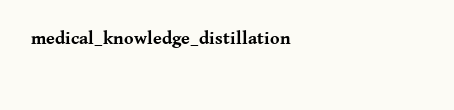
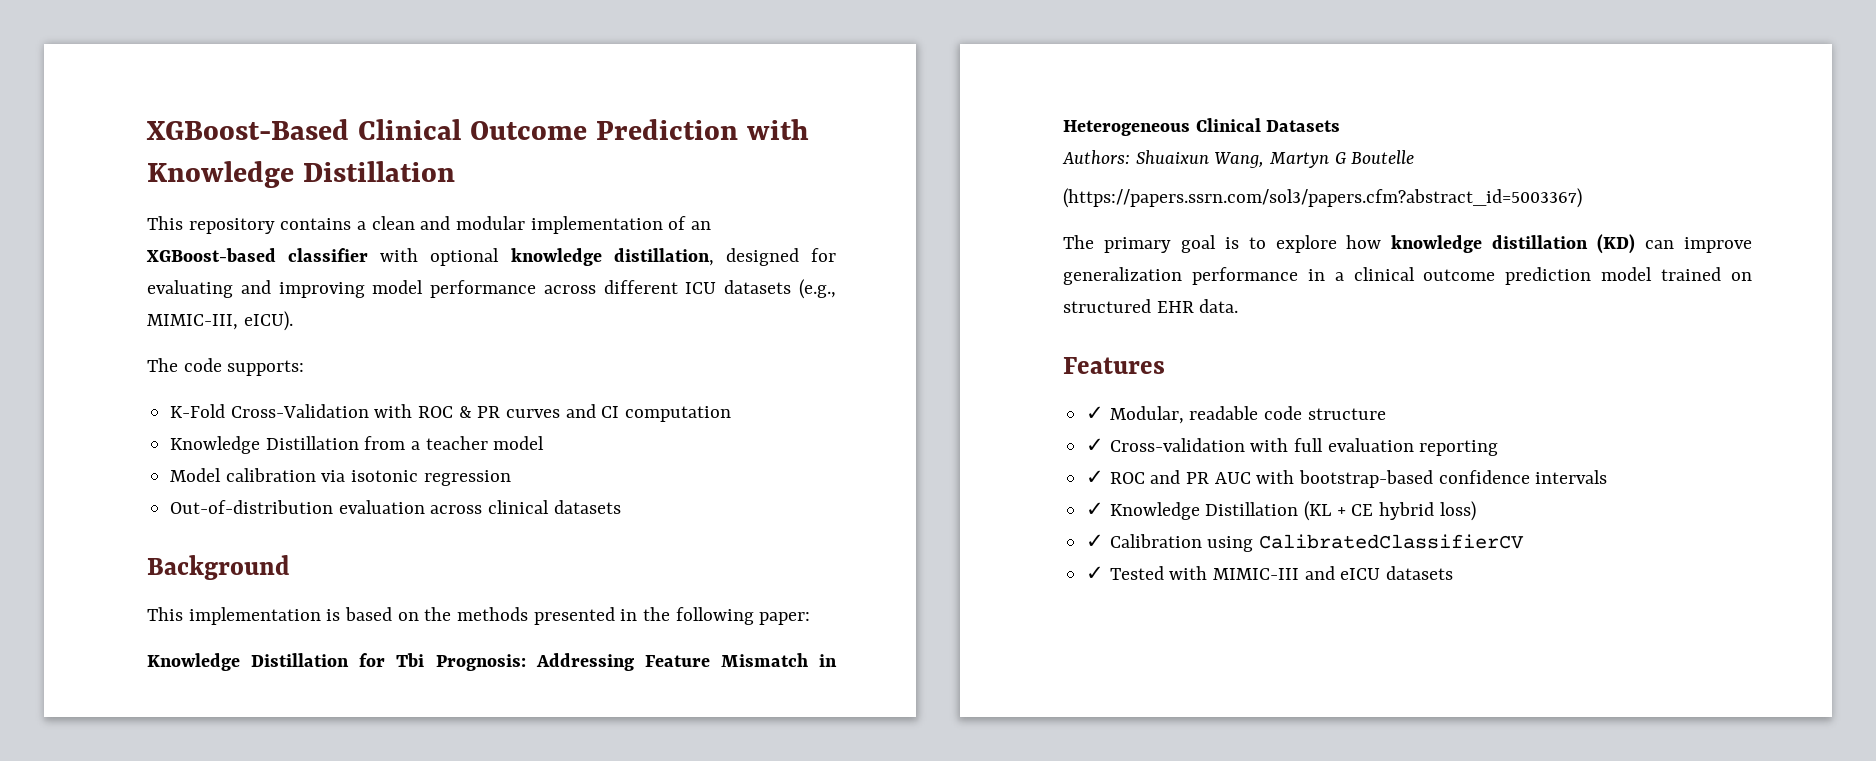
- medical_knowledge_distillation
+ XGBoost-Based Clinical Outcome Prediction with Knowledge Distillation
+ This repository contains a clean and modular implementation of an XGBoost-based classifier with optional knowledge distillation, designed for evaluating and improving model performance across different ICU datasets (e.g., MIMIC-III, eICU).
+ The code supports:
+ K-Fold Cross-Validation with ROC & PR curves and CI computation
+ Knowledge Distillation from a teacher model
+ Model calibration via isotonic regression
+ Out-of-distribution evaluation across clinical datasets
+ Background
+ This implementation is based on the methods presented in the following paper:
+ Knowledge Distillation for Tbi Prognosis: Addressing Feature Mismatch in Heterogeneous Clinical Datasets
+ Authors: Shuaixun Wang, Martyn G Boutelle
+ (https://papers.ssrn.com/sol3/papers.cfm?abstract_id=5003367)
+ The primary goal is to explore how knowledge distillation (KD) can improve generalization performance in a clinical outcome prediction model trained on structured EHR data.
+ Features
+ ✓ Modular, readable code structure
+ ✓ Cross-validation with full evaluation reporting
+ ✓ ROC and PR AUC with bootstrap-based confidence intervals
+ ✓ Knowledge Distillation (KL + CE hybrid loss)
+ ✓ Calibration using CalibratedClassifierCV
+ ✓ Tested with MIMIC-III and eICU datasets

